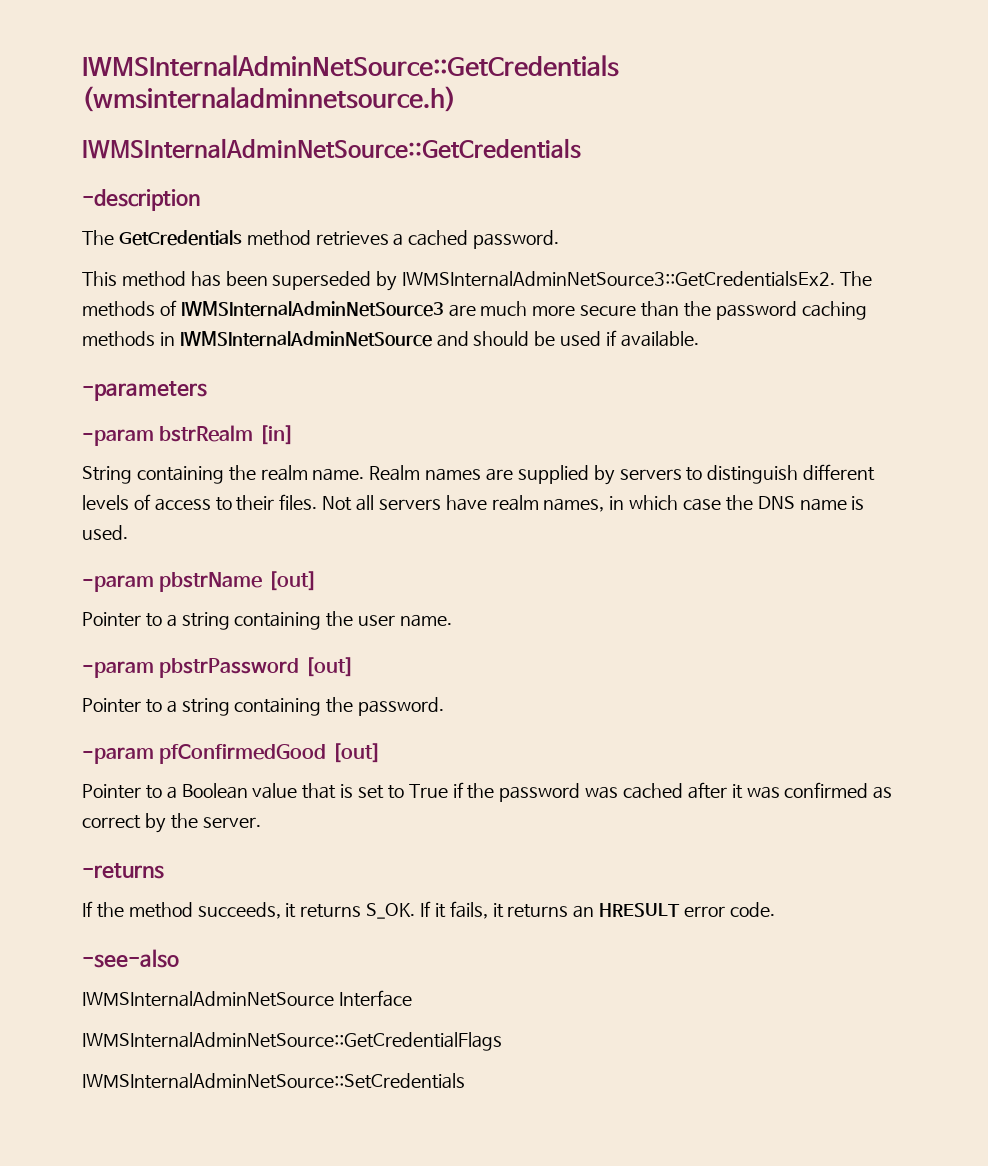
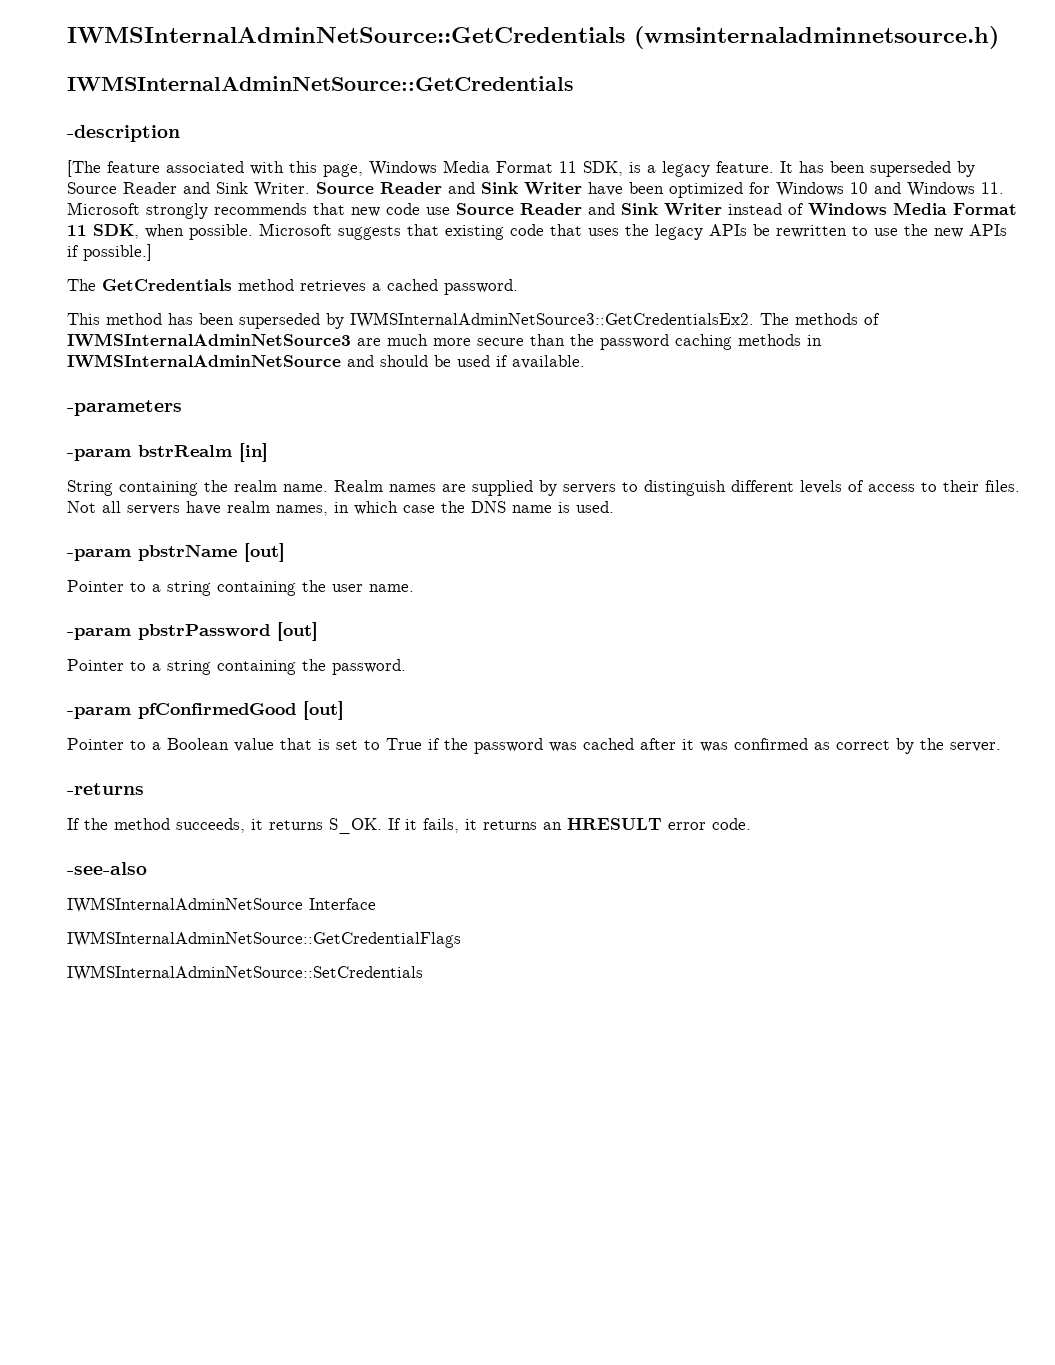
+ [The feature associated with this page, Windows Media Format 11 SDK, is a legacy feature. It has been superseded by Source Reader and Sink Writer. Source Reader and Sink Writer have been optimized for Windows 10 and Windows 11. Microsoft strongly recommends that new code use Source Reader and Sink Writer instead of Windows Media Format 11 SDK, when possible. Microsoft suggests that existing code that uses the legacy APIs be rewritten to use the new APIs if possible.]

